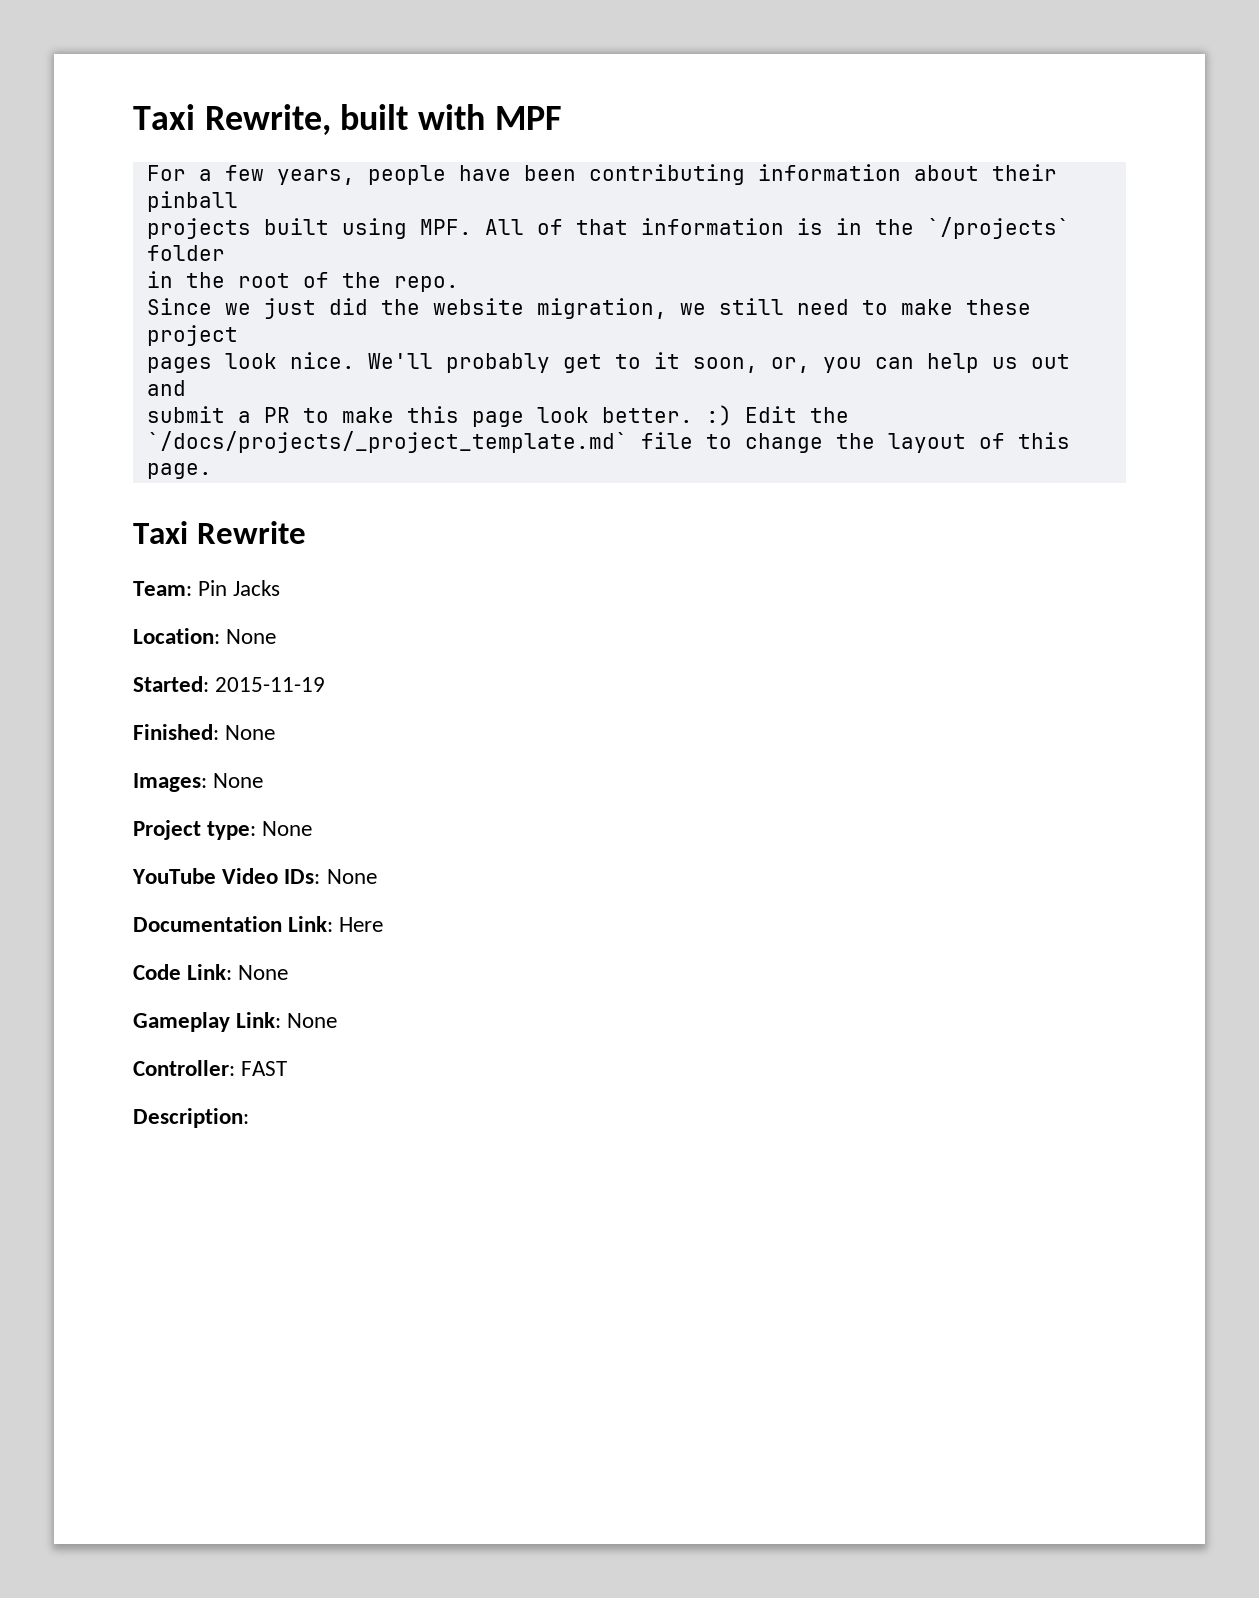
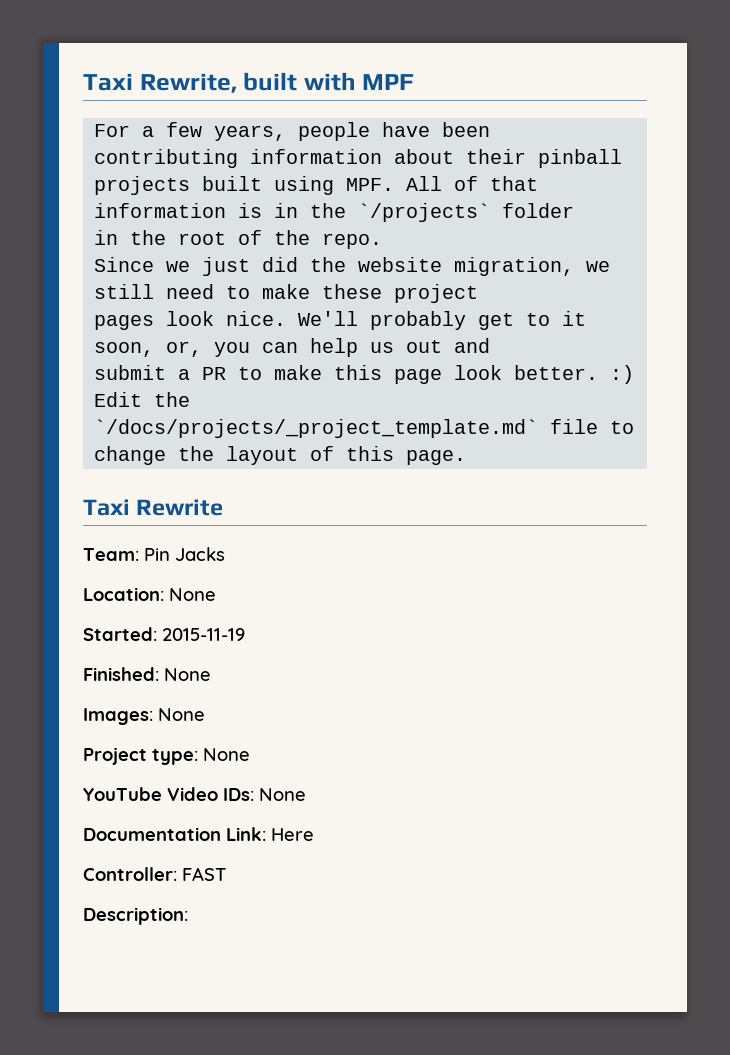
- Code Link: None
- Gameplay Link: None

